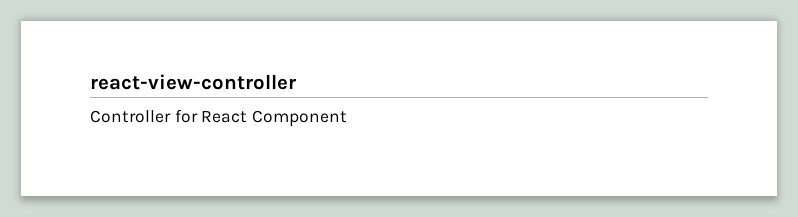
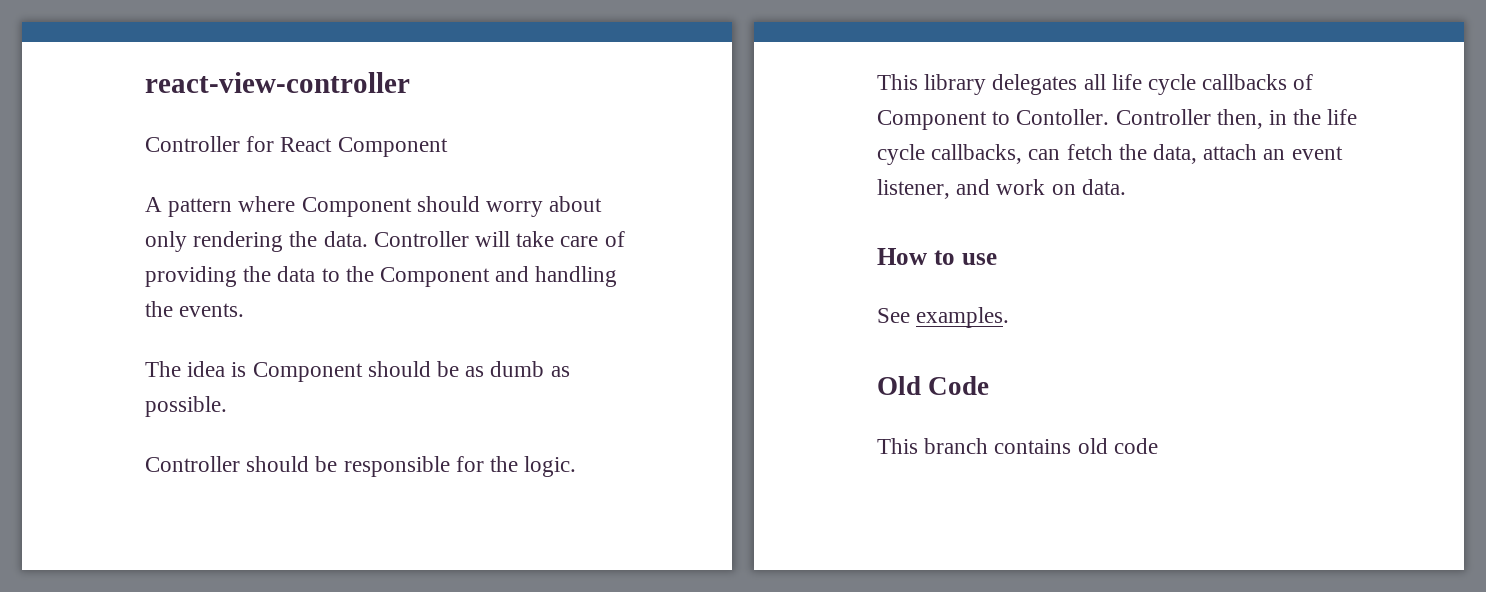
+ A pattern where Component should worry about only rendering the data. Controller will take care of providing the data to the Component and handling the events.
+ The idea is Component should be as dumb as possible.
+ Controller should be responsible for the logic.
+ This library delegates all life cycle callbacks of Component to Contoller. Controller then, in the life cycle callbacks, can fetch the data, attach an event listener, and work on data.
+ How to use
+ See examples.
+ Old Code
+ This branch contains old code

